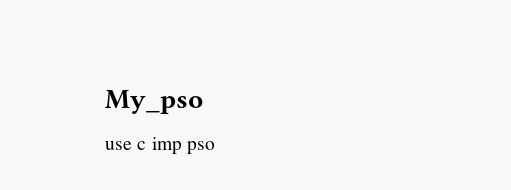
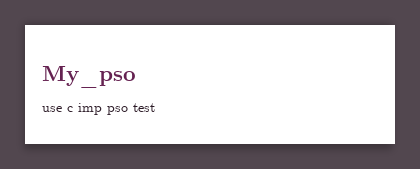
- use c imp pso
+ use c imp pso test

